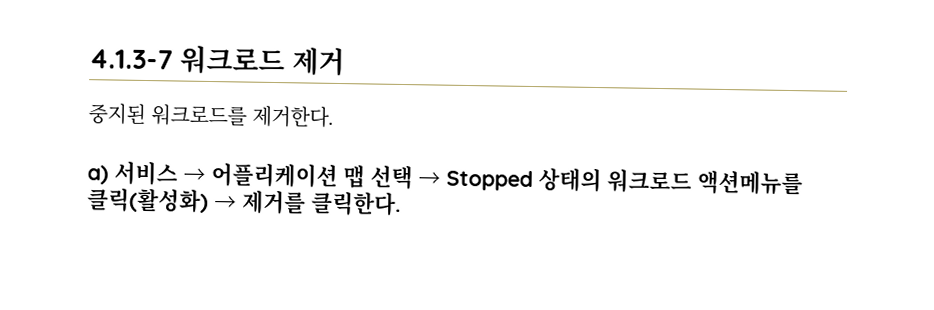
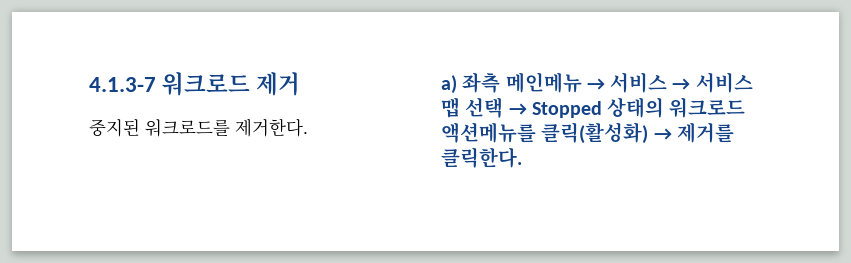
- a) 서비스 → 어플리케이션 맵 선택 → Stopped 상태의 워크로드 액션메뉴를 클릭(활성화) → 제거를 클릭한다.
+ a) 좌측 메인메뉴 → 서비스 → 서비스 맵 선택 → Stopped 상태의 워크로드 액션메뉴를 클릭(활성화) → 제거를 클릭한다.

